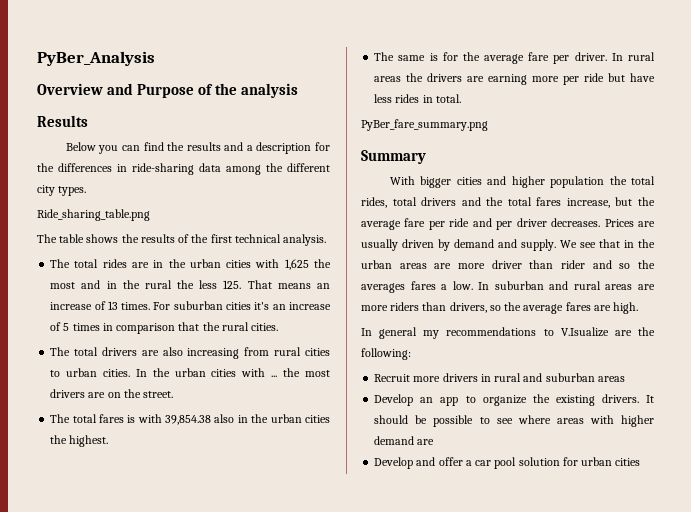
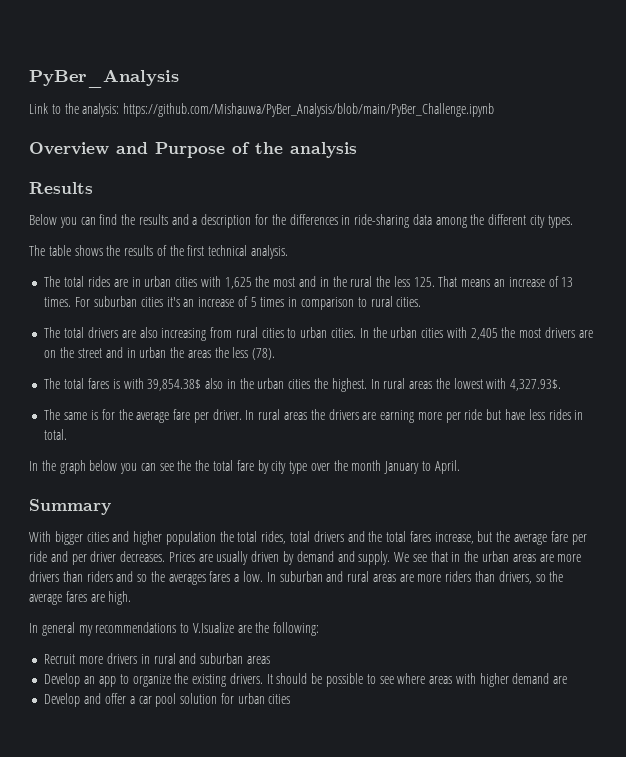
+ Link to the analysis: https://github.com/Mishauwa/PyBer_Analysis/blob/main/PyBer_Challenge.ipynb
- Ride_sharing_table.png
- The total rides are in the urban cities with 1,625 the most and in the rural the less 125. That means an increase of 13 times.
+ The total rides are in urban cities with 1,625 the most and in the rural the less 125. That means an increase of 13 times.
- For suburban cities it's an increase of 5 times in comparison that the rural cities.
+ For suburban cities it's an increase of 5 times in comparison to rural cities.
- In the urban cities with ... the most drivers are on the street.
+ In the urban cities with 2,405 the most drivers are on the street and in urban the areas the less (78).
- The total fares is with 39,854.38 also in the urban cities the highest.
+ The total fares is with 39,854.38$ also in the urban cities the highest. In rural areas the lowest with 4,327.93$.
- PyBer_fare_summary.png
+ In the graph below you can see the the total fare by city type over the month January to April.
- We see that in the urban areas are more driver than rider and so the averages fares a low.
+ We see that in the urban areas are more drivers than riders and so the averages fares a low.

